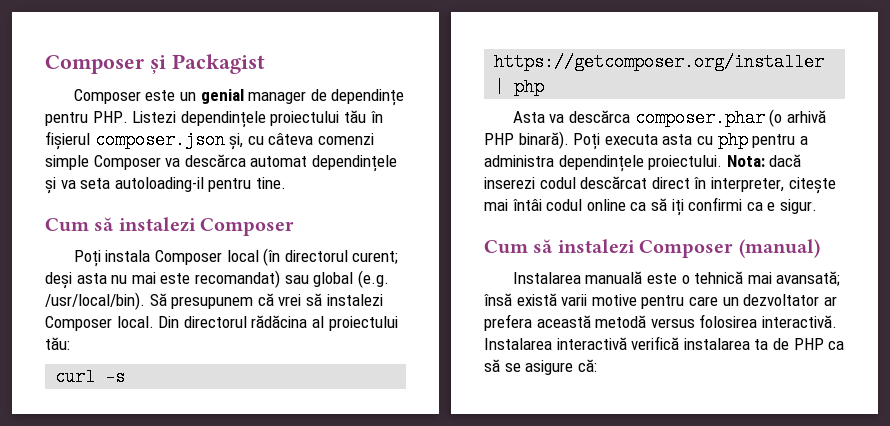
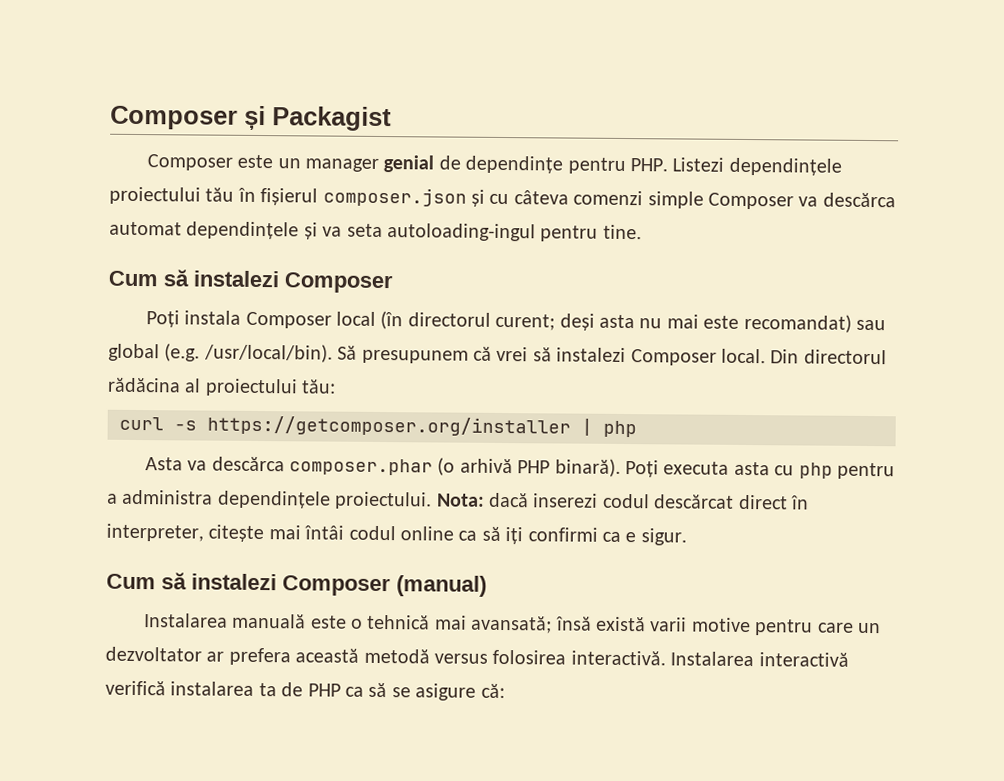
- Composer este un genial manager de dependințe pentru PHP. Listezi dependințele proiectului tău în fișierul composer.json și, cu câteva comenzi simple Composer va descărca automat dependințele și va seta autoloading-il pentru tine.
+ Composer este un manager genial de dependințe pentru PHP. Listezi dependințele proiectului tău în fișierul composer.json și cu câteva comenzi simple Composer va descărca automat dependințele și va seta autoloading-ingul pentru tine.

